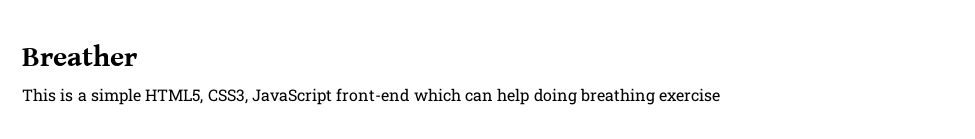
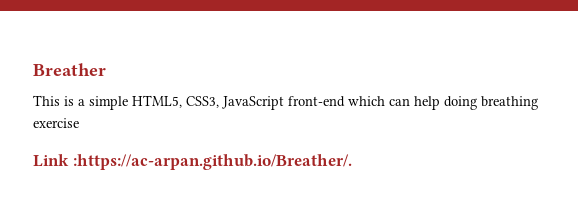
+ Link :https://ac-arpan.github.io/Breather/.

